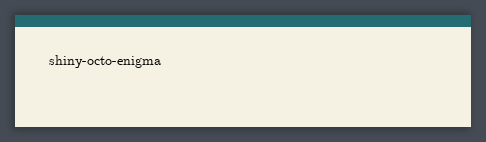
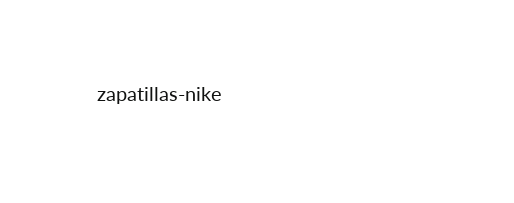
- shiny-octo-enigma
+ zapatillas-nike

